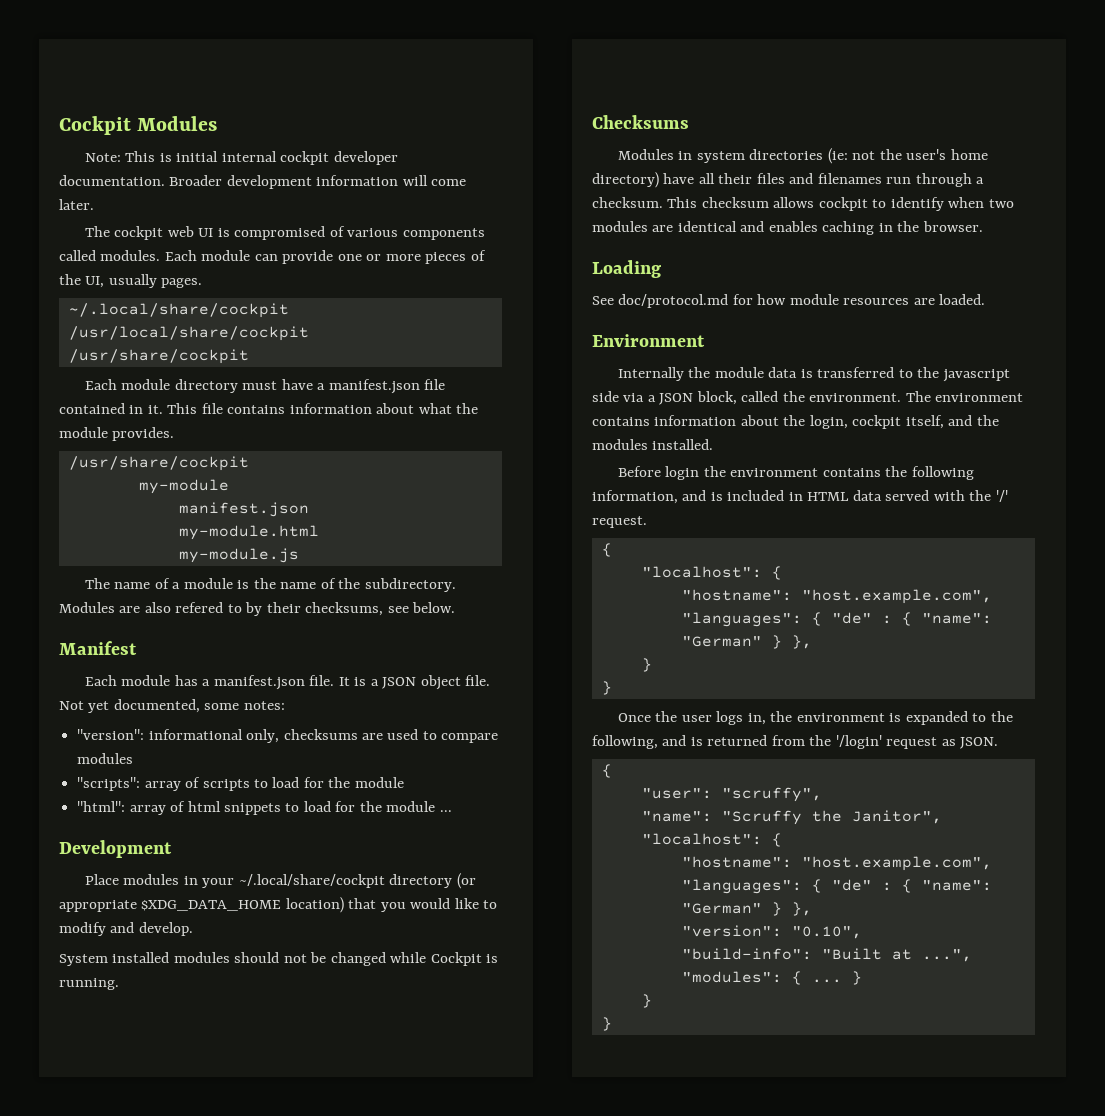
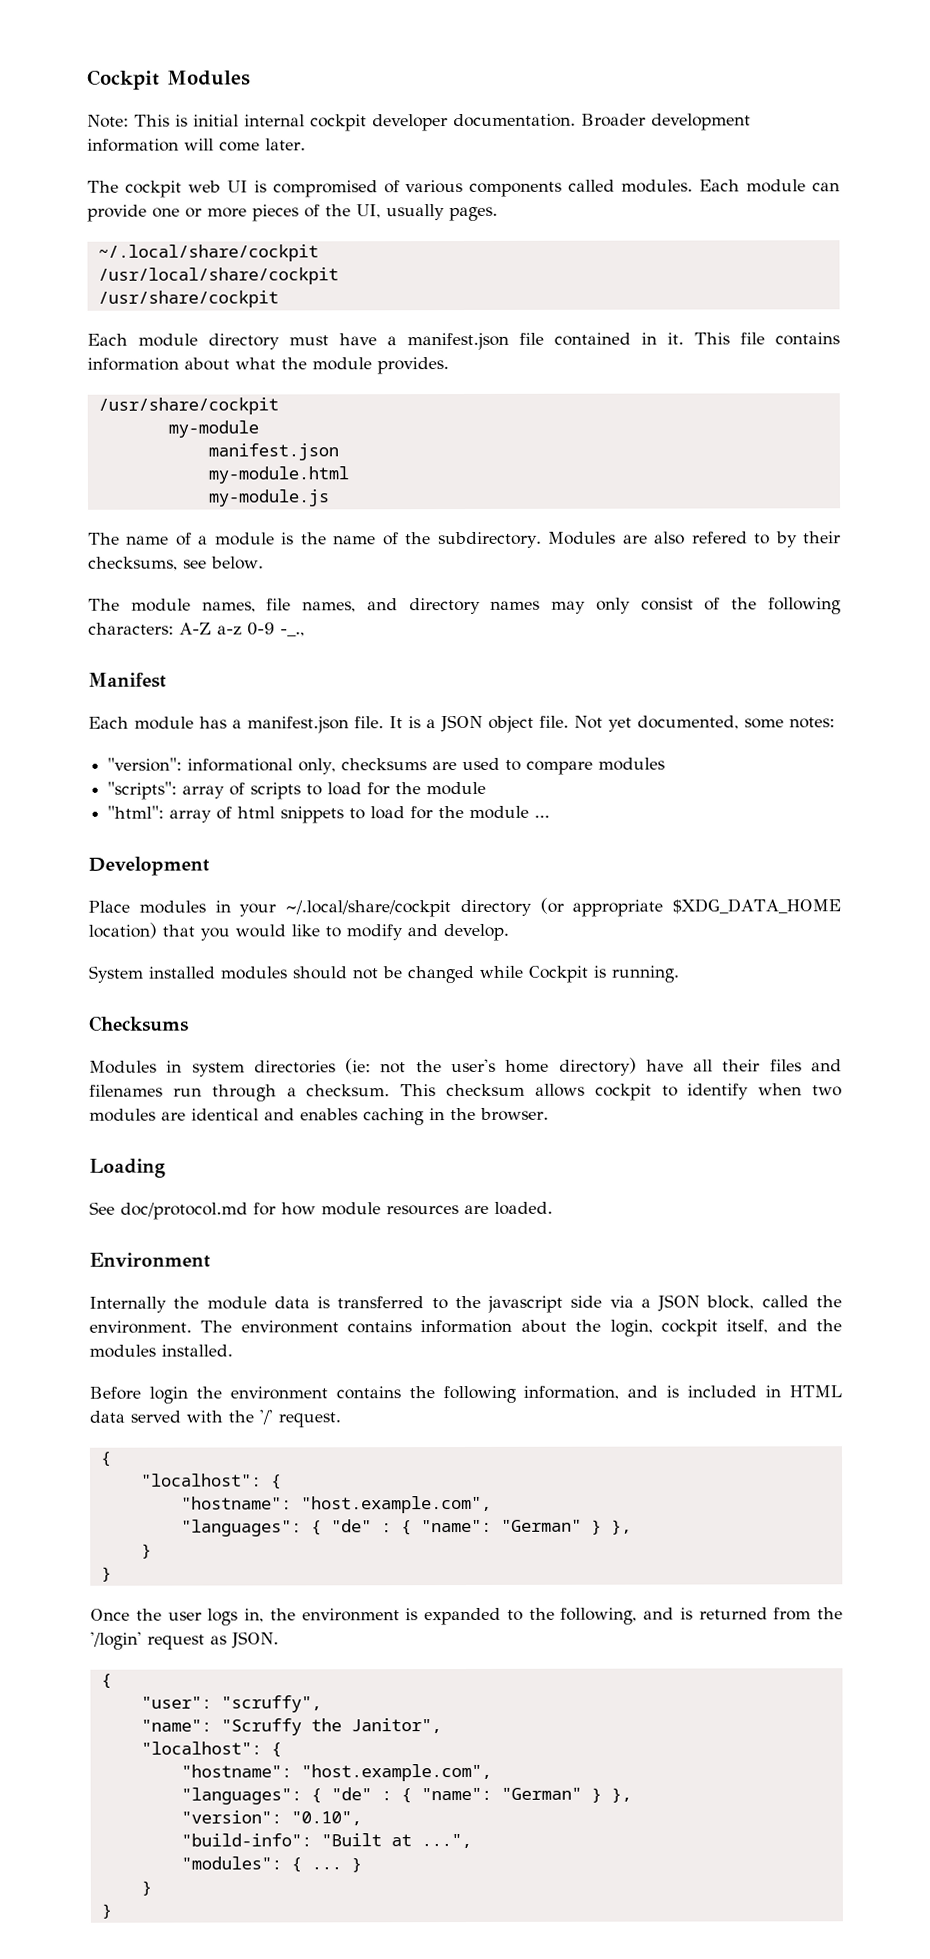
+ The module names, file names, and directory names may only consist of the following characters: A-Z a-z 0-9 -_.,

